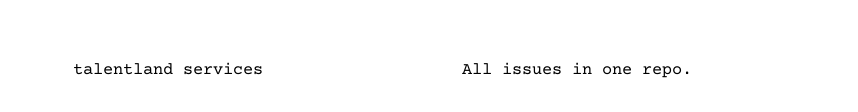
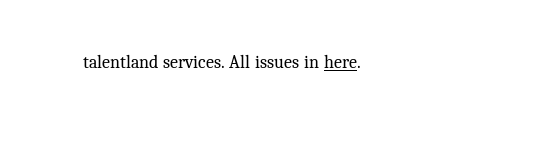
- talentland services
- All issues in one repo.
+ talentland services. All issues in here.

